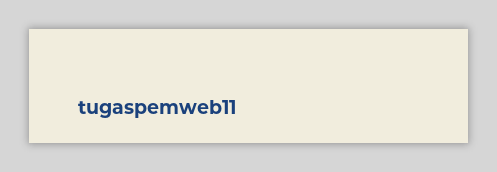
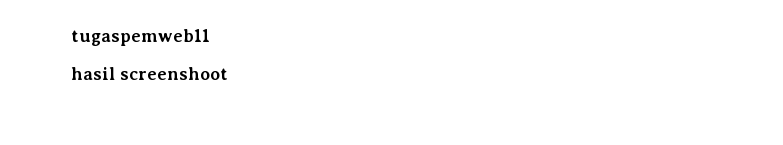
+ hasil screenshoot

